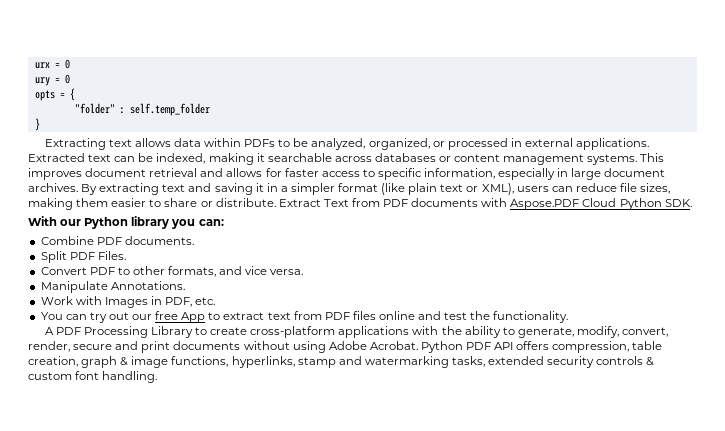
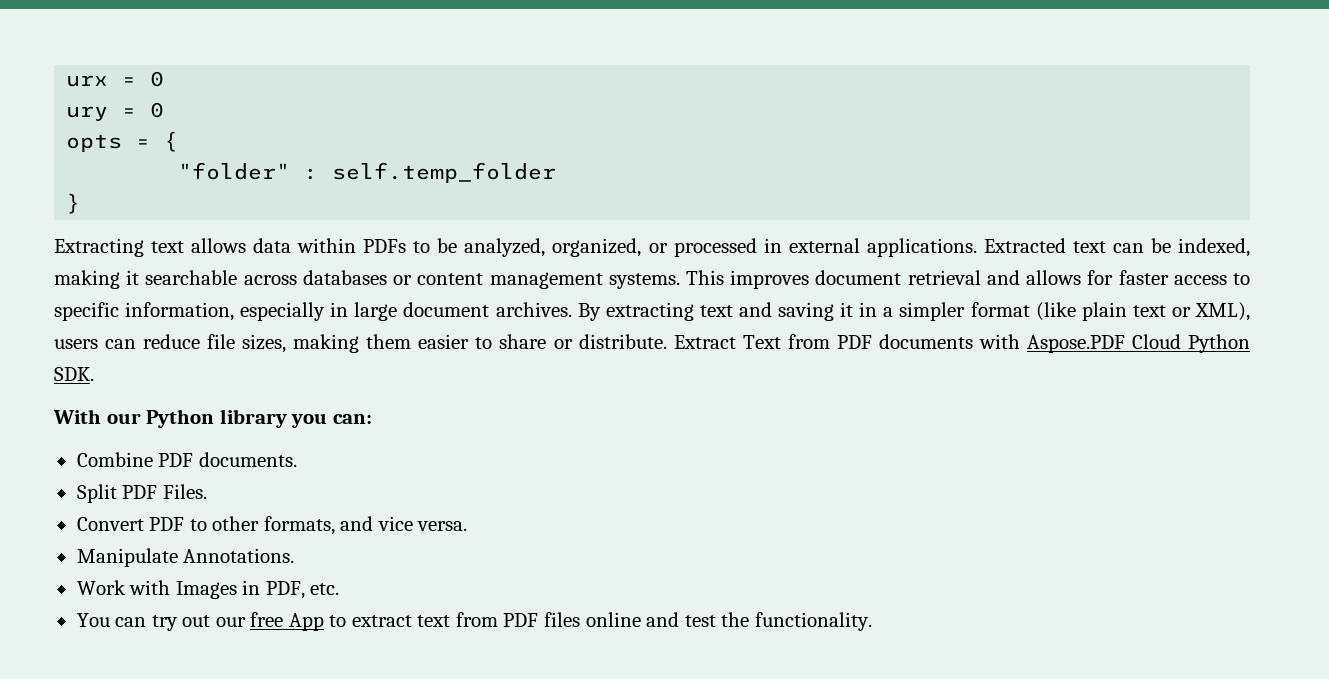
- A PDF Processing Library to create cross-platform applications with the ability to generate, modify, convert, render, secure and print documents without using Adobe Acrobat. Python PDF API offers compression, table creation, graph & image functions, hyperlinks, stamp and watermarking tasks, extended security controls & custom font handling.

